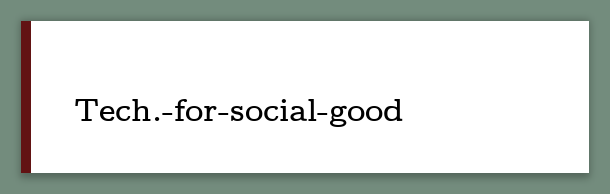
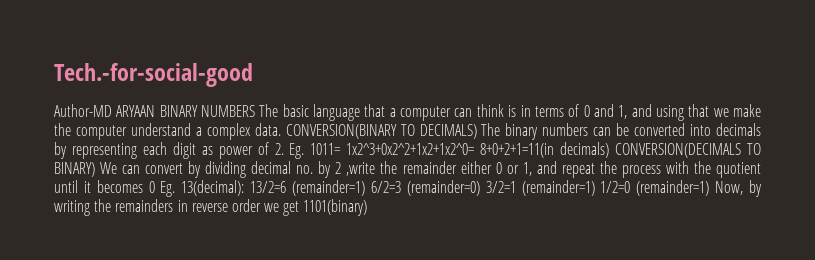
+ Author-MD ARYAAN BINARY NUMBERS The basic language that a computer can think is in terms of 0 and 1, and using that we make the computer understand a complex data. CONVERSION(BINARY TO DECIMALS) The binary numbers can be converted into decimals by representing each digit as power of 2. Eg. 1011= 1x2^3+0x2^2+1x2+1x2^0= 8+0+2+1=11(in decimals) CONVERSION(DECIMALS TO BINARY) We can convert by dividing decimal no. by 2 ,write the remainder either 0 or 1, and repeat the process with the quotient until it becomes 0 Eg. 13(decimal): 13/2=6 (remainder=1) 6/2=3 (remainder=0) 3/2=1 (remainder=1) 1/2=0 (remainder=1) Now, by writing the remainders in reverse order we get 1101(binary)

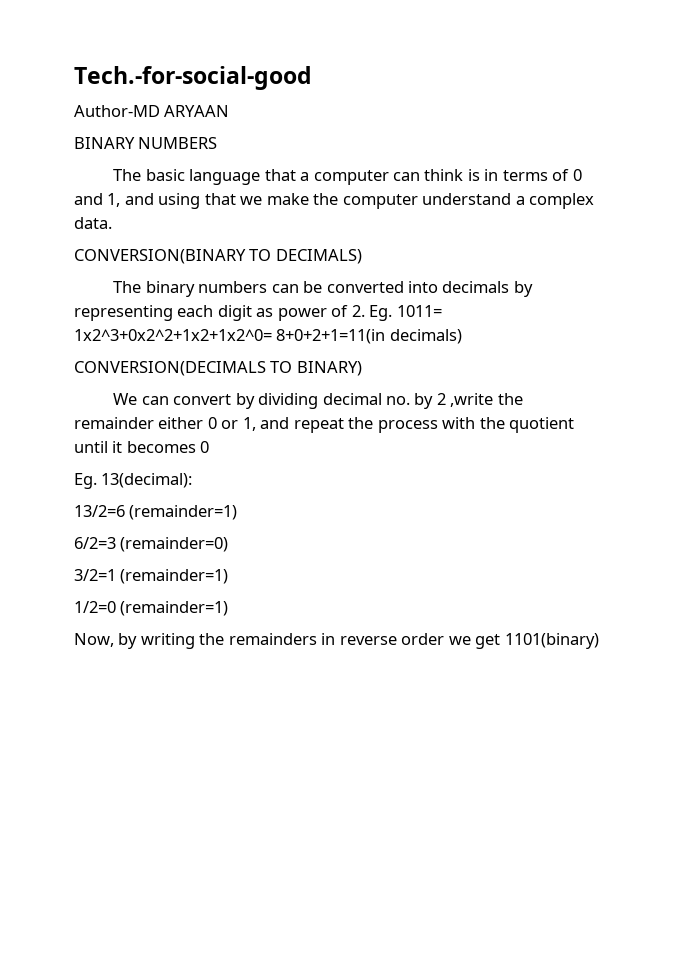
- Author-MD ARYAAN BINARY NUMBERS The basic language that a computer can think is in terms of 0 and 1, and using that we make the computer understand a complex data. CONVERSION(BINARY TO DECIMALS) The binary numbers can be converted into decimals by representing each digit as power of 2. Eg. 1011= 1x2^3+0x2^2+1x2+1x2^0= 8+0+2+1=11(in decimals) CONVERSION(DECIMALS TO BINARY) We can convert by dividing decimal no. by 2 ,write the remainder either 0 or 1, and repeat the process with the quotient until it becomes 0 Eg. 13(decimal): 13/2=6 (remainder=1) 6/2=3 (remainder=0) 3/2=1 (remainder=1) 1/2=0 (remainder=1) Now, by writing the remainders in reverse order we get 1101(binary)
+ Author-MD ARYAAN
+ BINARY NUMBERS
+ The basic language that a computer can think is in terms of 0 and 1, and using that we make the computer understand a complex data.
+ CONVERSION(BINARY TO DECIMALS)
+ The binary numbers can be converted into decimals by representing each digit as power of 2. Eg. 1011= 1x2^3+0x2^2+1x2+1x2^0= 8+0+2+1=11(in decimals)
+ CONVERSION(DECIMALS TO BINARY)
+ We can convert by dividing decimal no. by 2 ,write the remainder either 0 or 1, and repeat the process with the quotient until it becomes 0
+ Eg. 13(decimal):
+ 13/2=6 (remainder=1)
+ 6/2=3 (remainder=0)
+ 3/2=1 (remainder=1)
+ 1/2=0 (remainder=1)
+ Now, by writing the remainders in reverse order we get 1101(binary)

